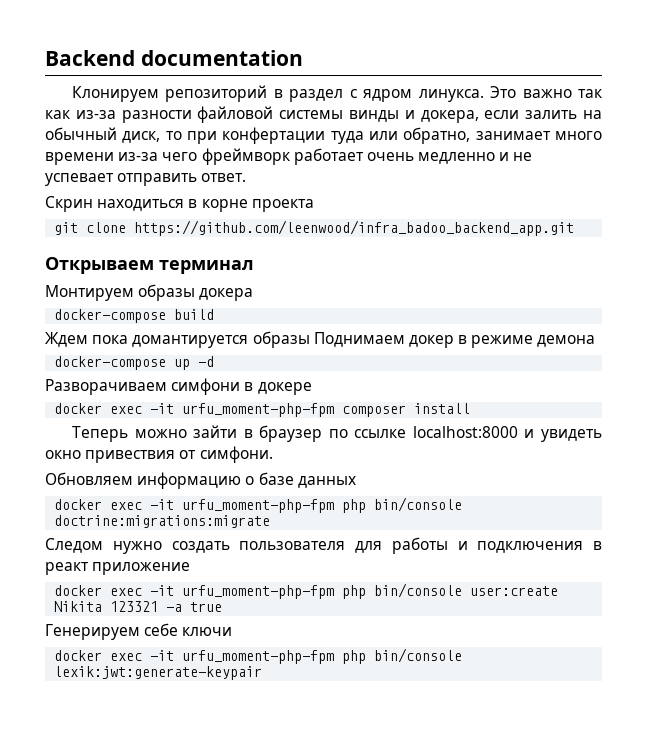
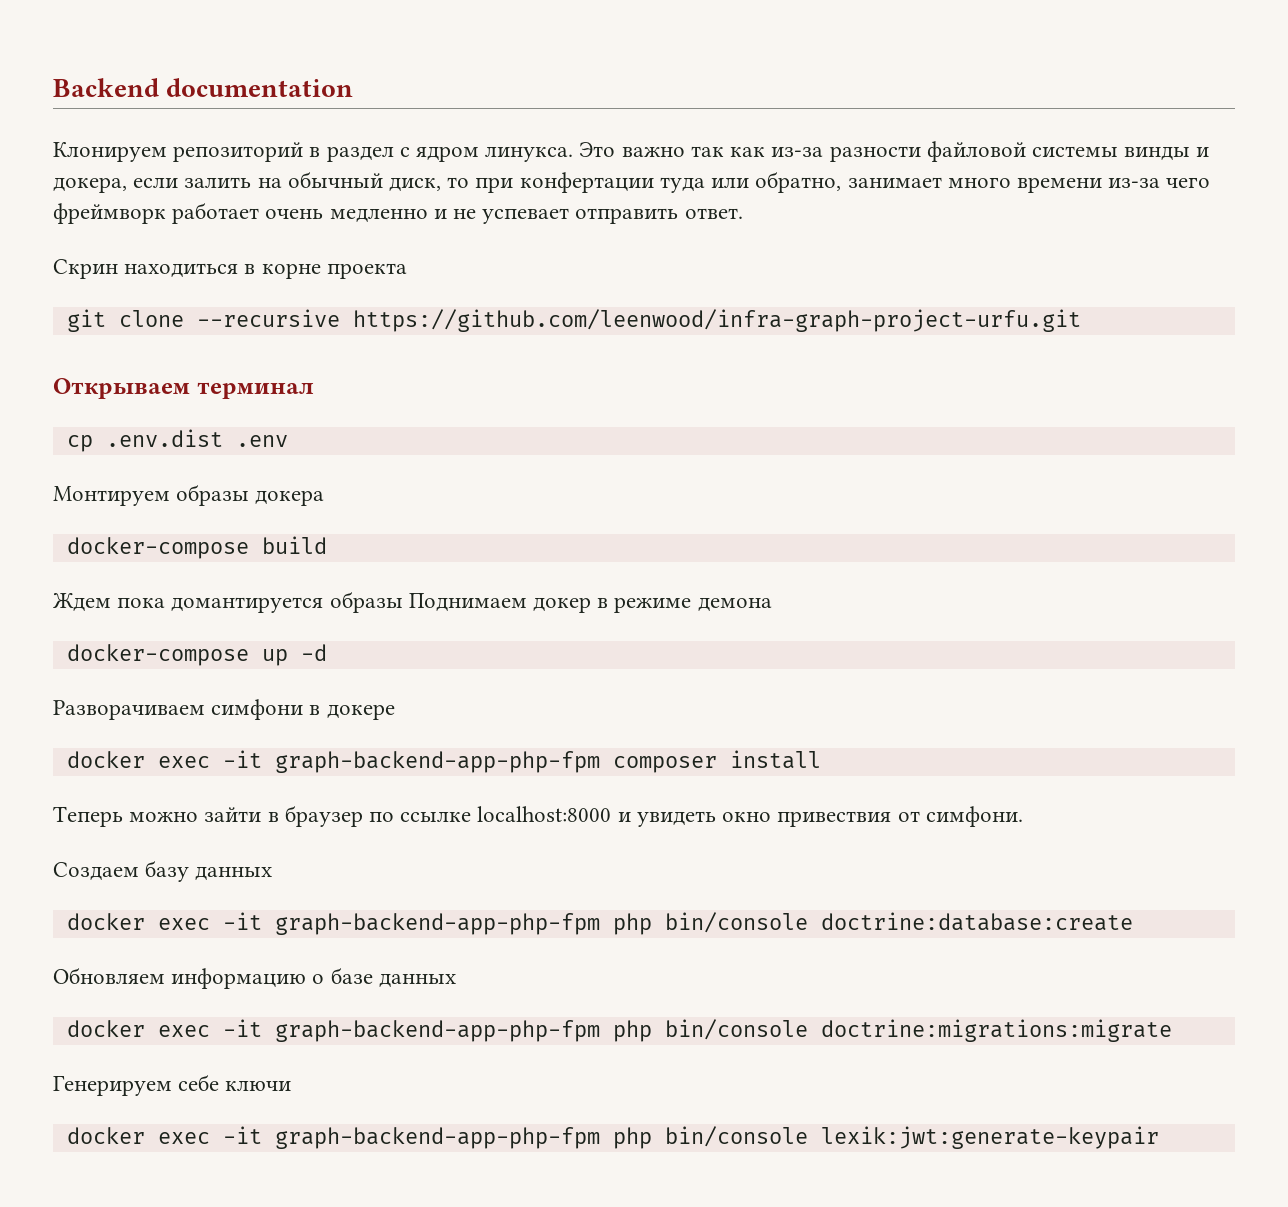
- git clone https://github.com/leenwood/infra_badoo_backend_app.git
+ git clone --recursive https://github.com/leenwood/infra-graph-project-urfu.git
+ cp .env.dist .env
- docker exec -it urfu_moment-php-fpm composer install
+ docker exec -it graph-backend-app-php-fpm composer install
+ Создаем базу данных
+ docker exec -it graph-backend-app-php-fpm php bin/console doctrine:database:create
- docker exec -it urfu_moment-php-fpm php bin/console doctrine:migrations:migrate
+ docker exec -it graph-backend-app-php-fpm php bin/console doctrine:migrations:migrate
- Следом нужно создать пользователя для работы и подключения в реакт приложение
- docker exec -it urfu_moment-php-fpm php bin/console user:create Nikita 123321 -a true
- docker exec -it urfu_moment-php-fpm php bin/console lexik:jwt:generate-keypair
+ docker exec -it graph-backend-app-php-fpm php bin/console lexik:jwt:generate-keypair

